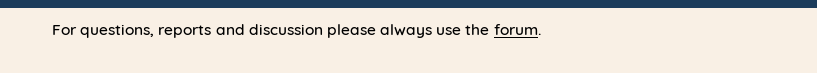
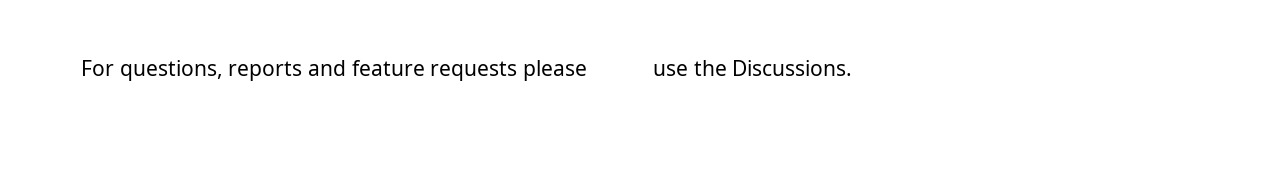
- For questions, reports and discussion please always use the forum.
+ For questions, reports and feature requests please use the Discussions.

